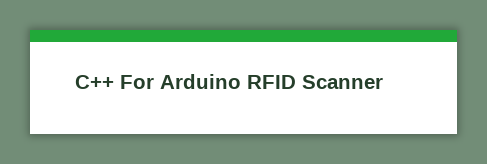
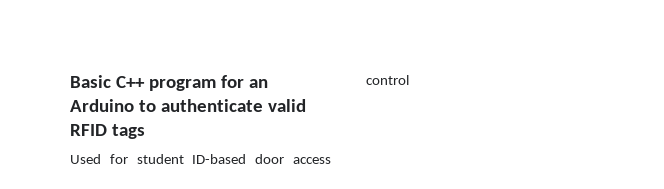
- C++ For Arduino RFID Scanner
+ Basic C++ program for an Arduino to authenticate valid RFID tags
+ Used for student ID-based door access control

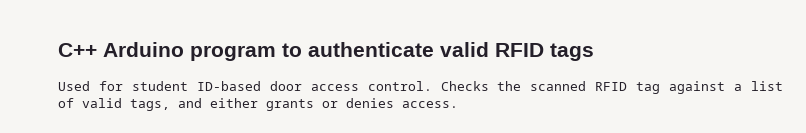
- Basic C++ program for an Arduino to authenticate valid RFID tags
+ C++ Arduino program to authenticate valid RFID tags
- Used for student ID-based door access control
+ Used for student ID-based door access control. Checks the scanned RFID tag against a list of valid tags, and either grants or denies access.

